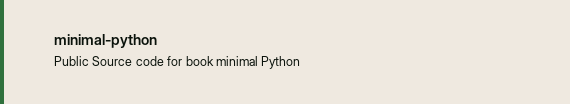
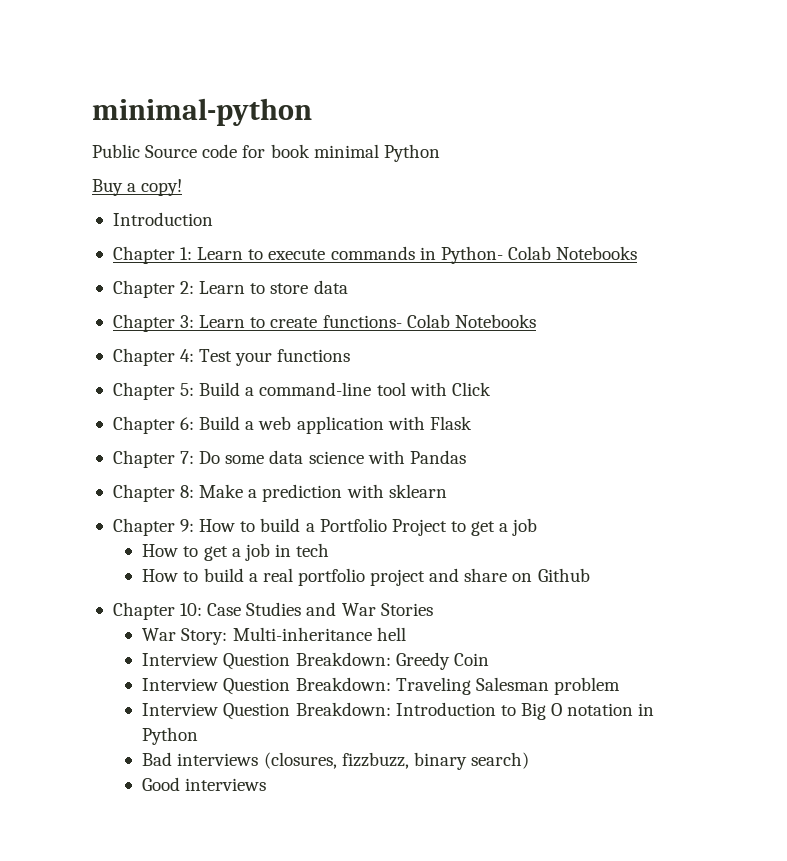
+ Buy a copy!
+ Introduction
+ Chapter 1: Learn to execute commands in Python- Colab Notebooks
+ Chapter 2: Learn to store data
+ Chapter 3: Learn to create functions- Colab Notebooks
+ Chapter 4: Test your functions
+ Chapter 5: Build a command-line tool with Click
+ Chapter 6: Build a web application with Flask
+ Chapter 7: Do some data science with Pandas
+ Chapter 8: Make a prediction with sklearn
+ Chapter 9: How to build a Portfolio Project to get a job
+ How to get a job in tech
+ How to build a real portfolio project and share on Github
+ Chapter 10: Case Studies and War Stories
+ War Story: Multi-inheritance hell
+ Interview Question Breakdown: Greedy Coin
+ Interview Question Breakdown: Traveling Salesman problem
+ Interview Question Breakdown: Introduction to Big O notation in Python
+ Bad interviews (closures, fizzbuzz, binary search)
+ Good interviews

